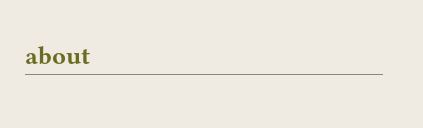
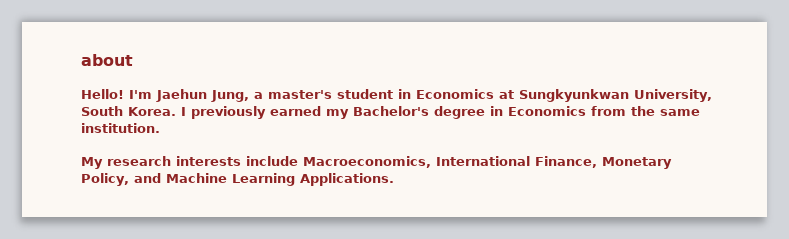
+ Hello! I'm Jaehun Jung, a master's student in Economics at Sungkyunkwan University, South Korea. I previously earned my Bachelor's degree in Economics from the same institution.
+ My research interests include Macroeconomics, International Finance, Monetary Policy, and Machine Learning Applications.

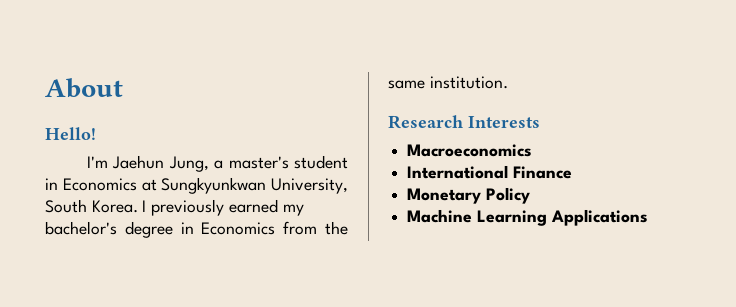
- about
+ About
- Hello! I'm Jaehun Jung, a master's student in Economics at Sungkyunkwan University, South Korea.
+ Hello!
+ I'm Jaehun Jung, a master's student in Economics at Sungkyunkwan University, South Korea.
- I previously earned my Bachelor's degree in Economics from the same institution.
+ I previously earned my bachelor's degree in Economics from the same institution.
- My research interests include Macroeconomics, International Finance, Monetary Policy, and Machine Learning Applications.
+ Research Interests
+ Macroeconomics
+ International Finance
+ Monetary Policy
+ Machine Learning Applications

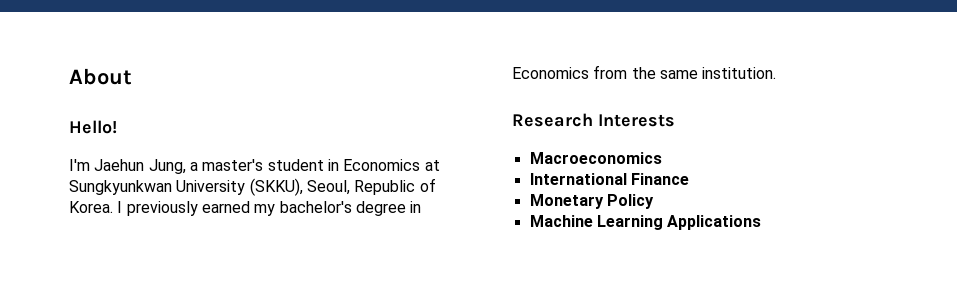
- I'm Jaehun Jung, a master's student in Economics at Sungkyunkwan University, South Korea.
+ I'm Jaehun Jung, a master's student in Economics at Sungkyunkwan University (SKKU), Seoul, Republic of Korea.

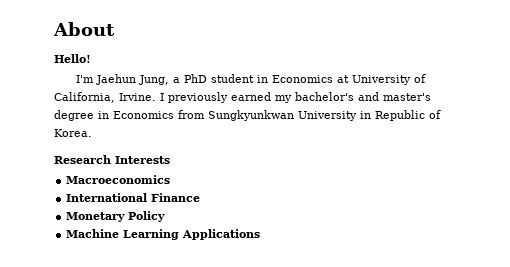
- I'm Jaehun Jung, a master's student in Economics at Sungkyunkwan University (SKKU), Seoul, Republic of Korea.
+ I'm Jaehun Jung, a PhD student in Economics at University of California, Irvine.
- I previously earned my bachelor's degree in Economics from the same institution.
+ I previously earned my bachelor's and master's degree in Economics from Sungkyunkwan University in Republic of Korea.

